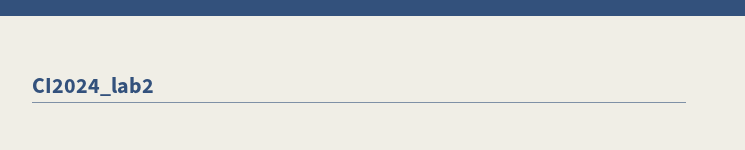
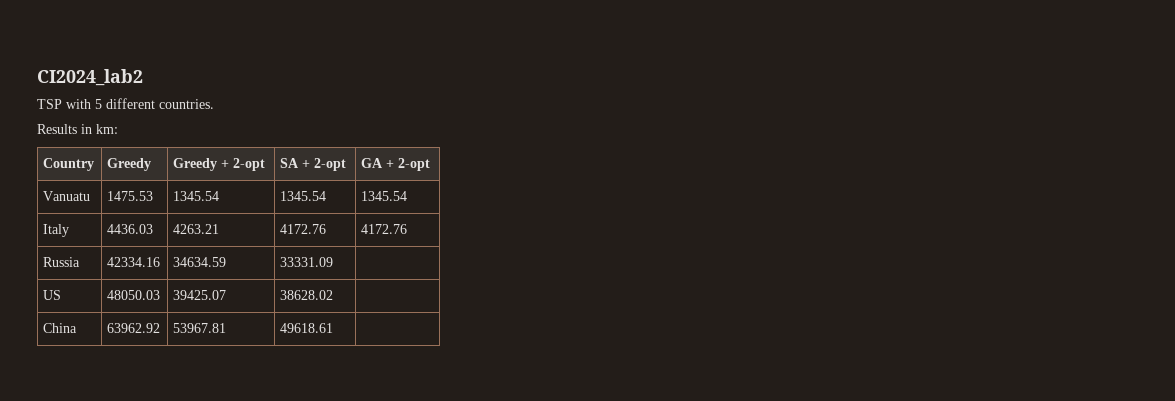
+ TSP with 5 different countries.
+ Results in km:
+ Country | Greedy | Greedy + 2-opt | SA + 2-opt | GA + 2-opt
+ Vanuatu | 1475.53 | 1345.54 | 1345.54 | 1345.54
+ Italy | 4436.03 | 4263.21 | 4172.76 | 4172.76
+ Russia | 42334.16 | 34634.59 | 33331.09 |
+ US | 48050.03 | 39425.07 | 38628.02 |
+ China | 63962.92 | 53967.81 | 49618.61 |

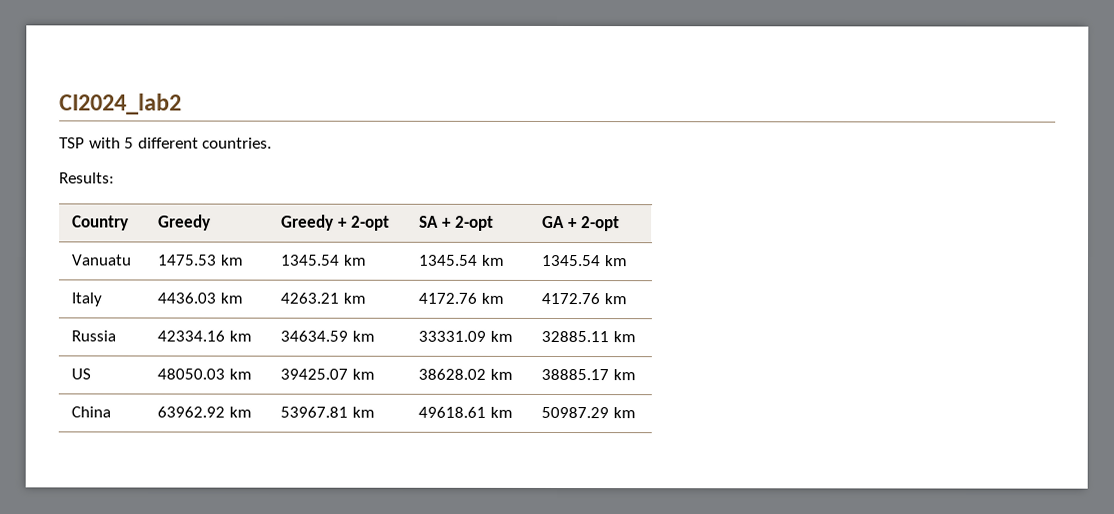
- Results in km:
+ Results:
- Vanuatu | 1475.53 | 1345.54 | 1345.54 | 1345.54
+ Vanuatu | 1475.53 km | 1345.54 km | 1345.54 km | 1345.54 km
- Italy | 4436.03 | 4263.21 | 4172.76 | 4172.76
+ Italy | 4436.03 km | 4263.21 km | 4172.76 km | 4172.76 km
- Russia | 42334.16 | 34634.59 | 33331.09 |
+ Russia | 42334.16 km | 34634.59 km | 33331.09 km | 32885.11 km
- US | 48050.03 | 39425.07 | 38628.02 |
+ US | 48050.03 km | 39425.07 km | 38628.02 km | 38885.17 km
- China | 63962.92 | 53967.81 | 49618.61 |
+ China | 63962.92 km | 53967.81 km | 49618.61 km | 50987.29 km

